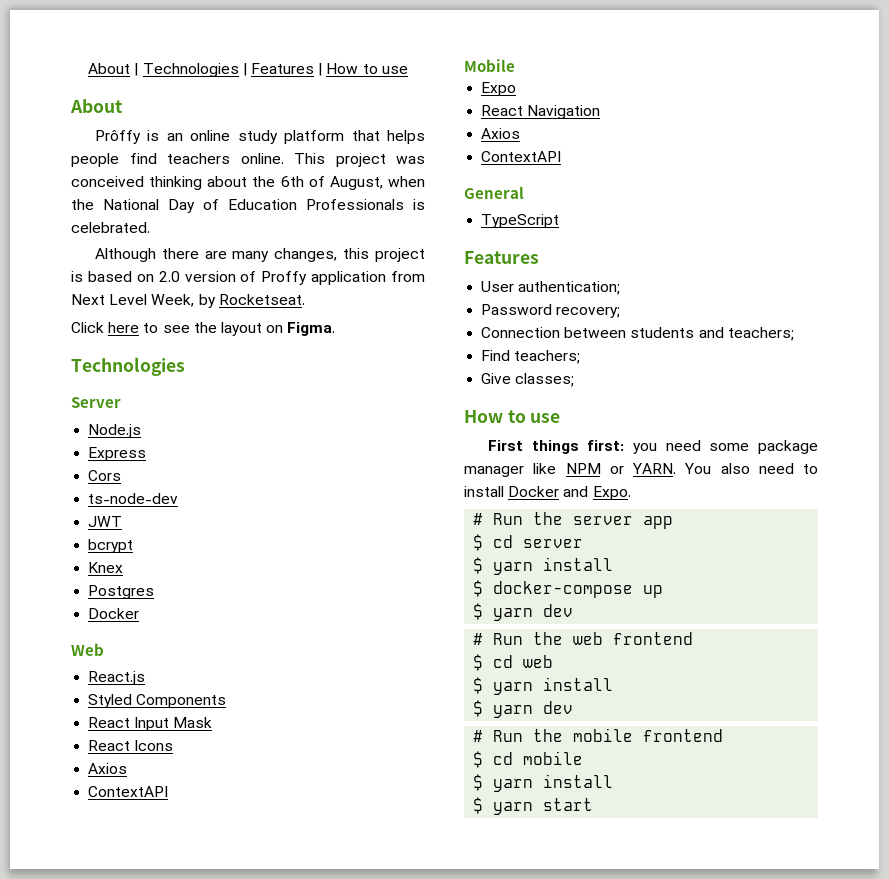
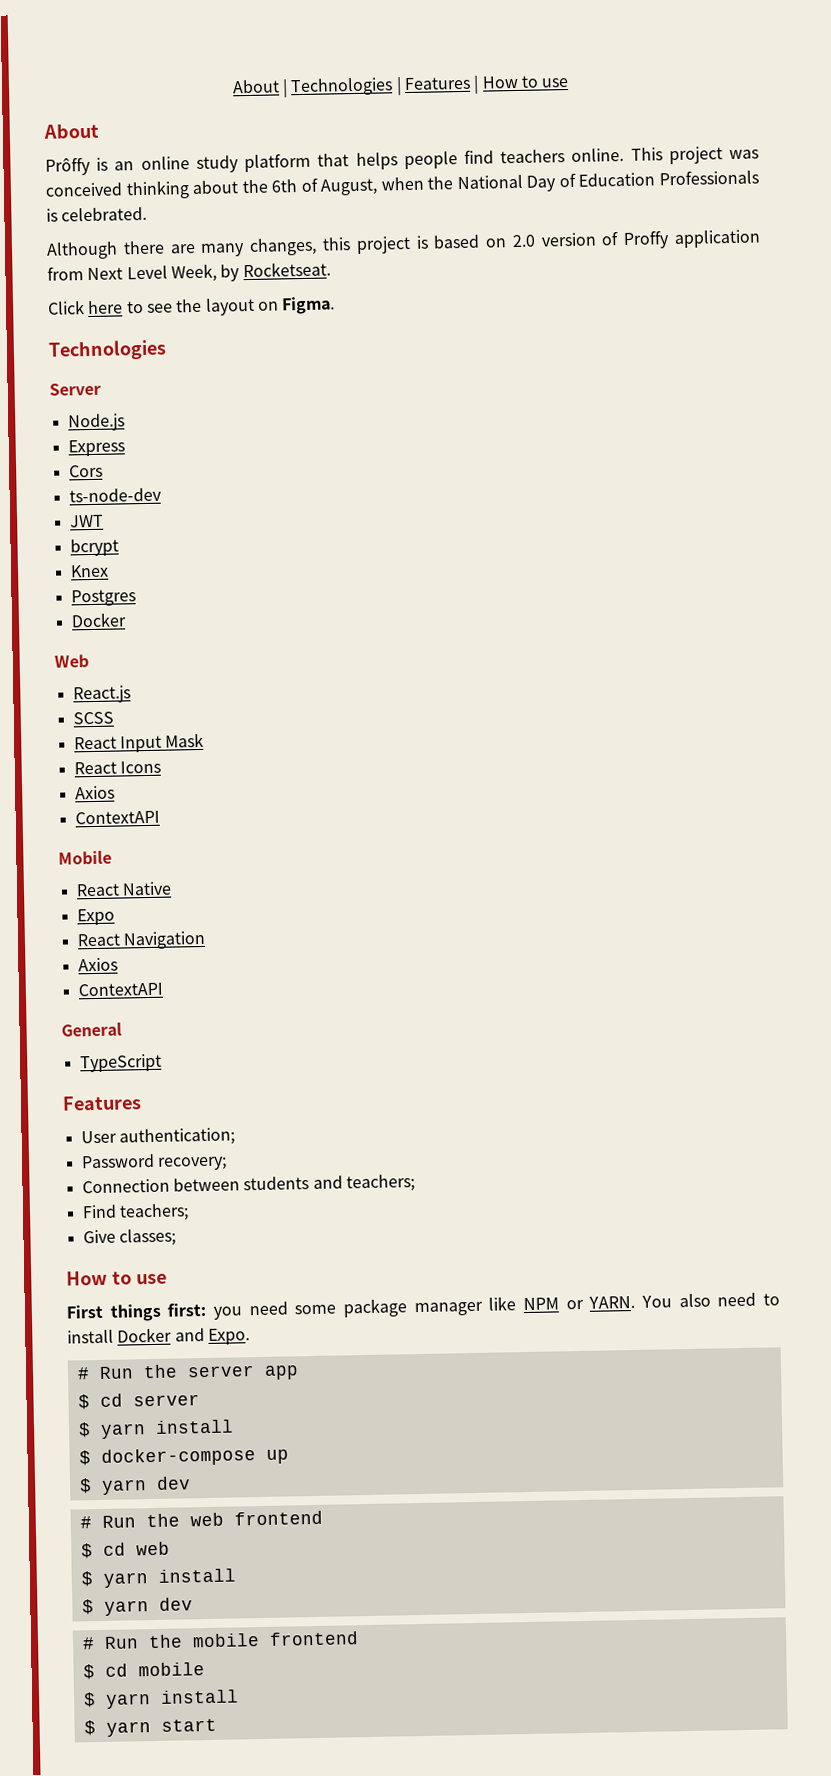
- Styled Components
+ SCSS
+ React Native

